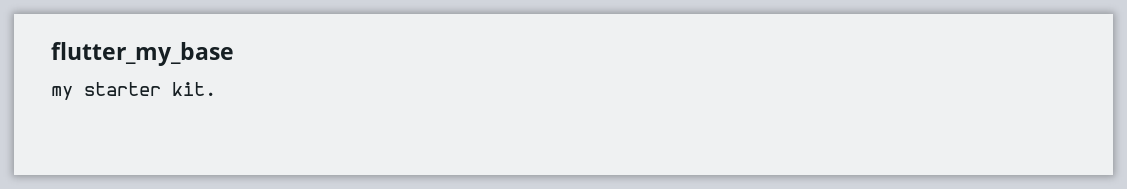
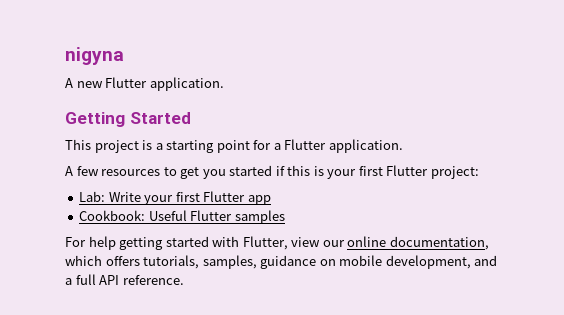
- flutter_my_base
- my starter kit.
+ nigyna
+ A new Flutter application.
+ Getting Started
+ This project is a starting point for a Flutter application.
+ A few resources to get you started if this is your first Flutter project:
+ Lab: Write your first Flutter app
+ Cookbook: Useful Flutter samples
+ For help getting started with Flutter, view our online documentation, which offers tutorials, samples, guidance on mobile development, and a full API reference.

